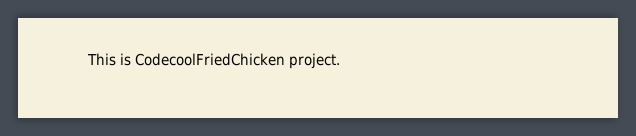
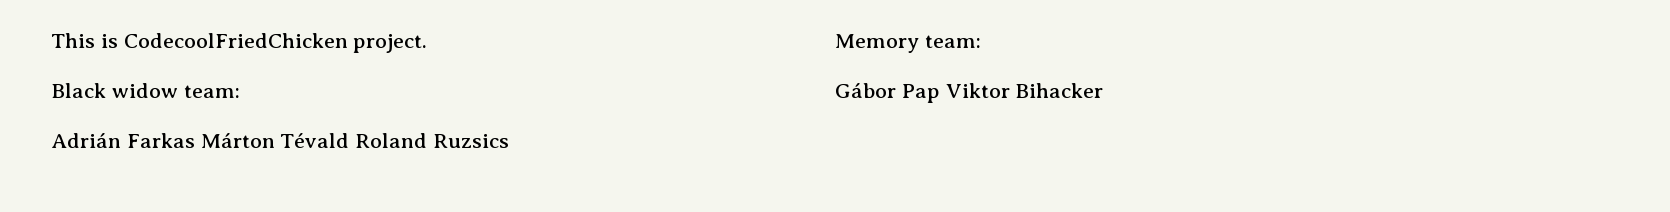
+ Black widow team:
+ Adrián Farkas Márton Tévald Roland Ruzsics
+ Memory team:
+ Gábor Pap Viktor Bihacker

